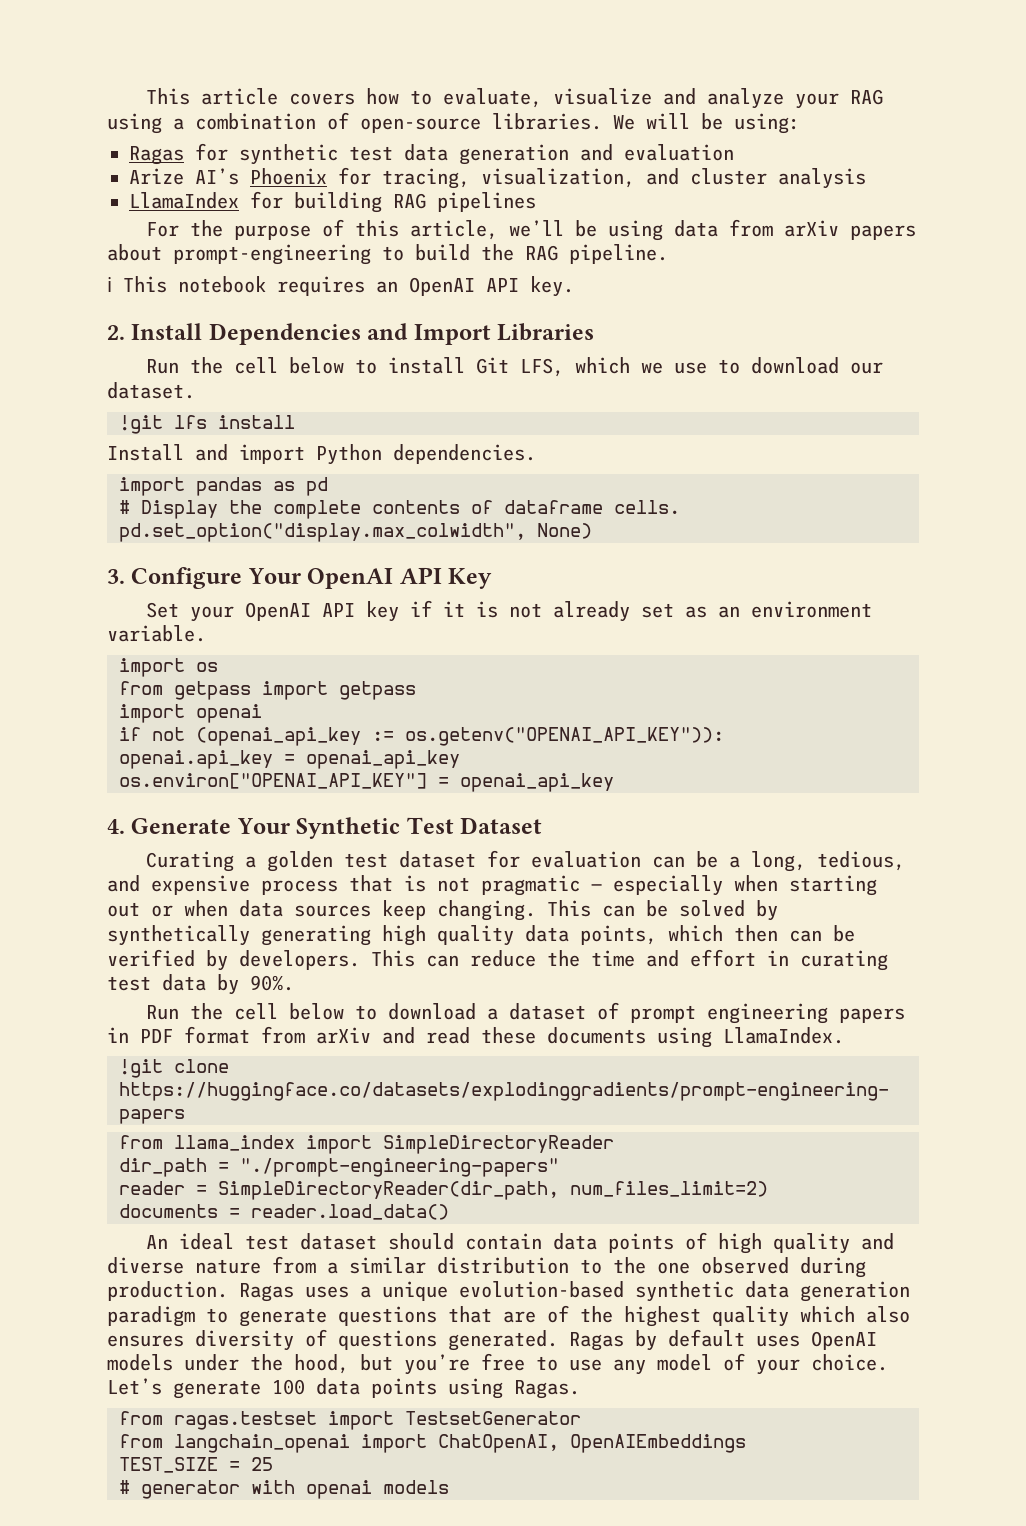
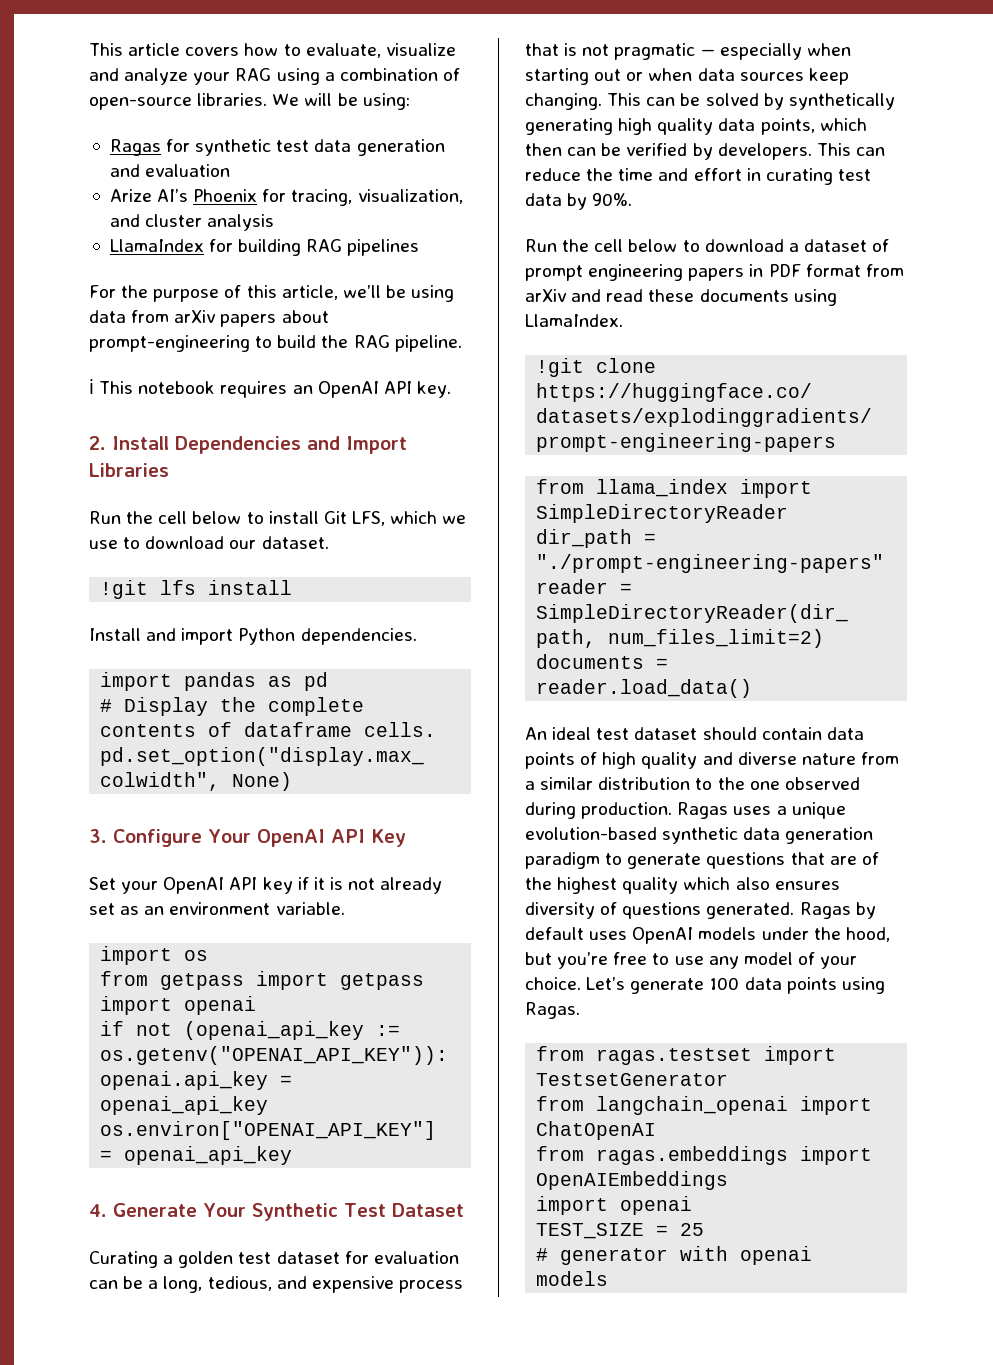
- from langchain_openai import ChatOpenAI, OpenAIEmbeddings
+ from langchain_openai import ChatOpenAI
+ from ragas.embeddings import OpenAIEmbeddings
+ import openai

